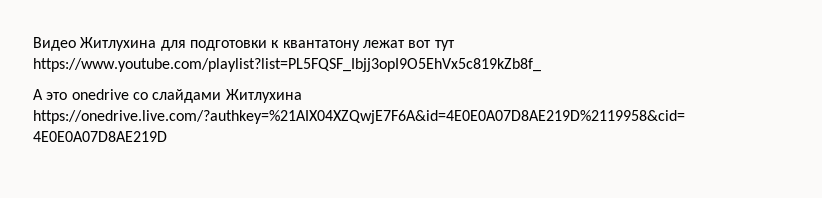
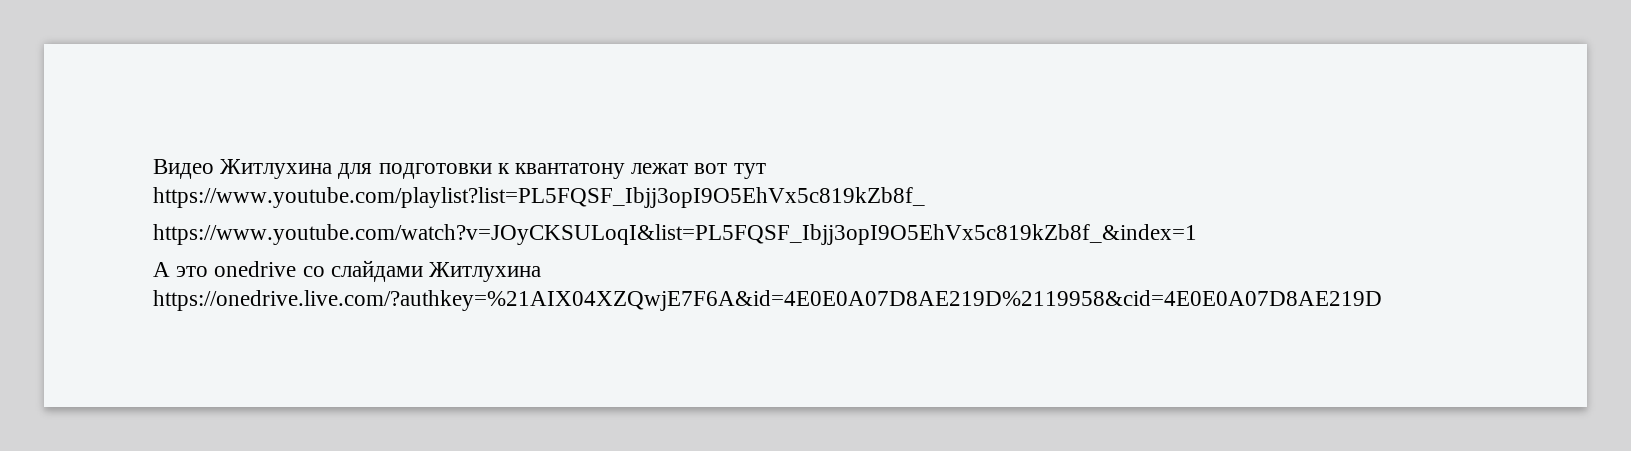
+ https://www.youtube.com/watch?v=JOyCKSULoqI&list=PL5FQSF_Ibjj3opI9O5EhVx5c819kZb8f_&index=1

